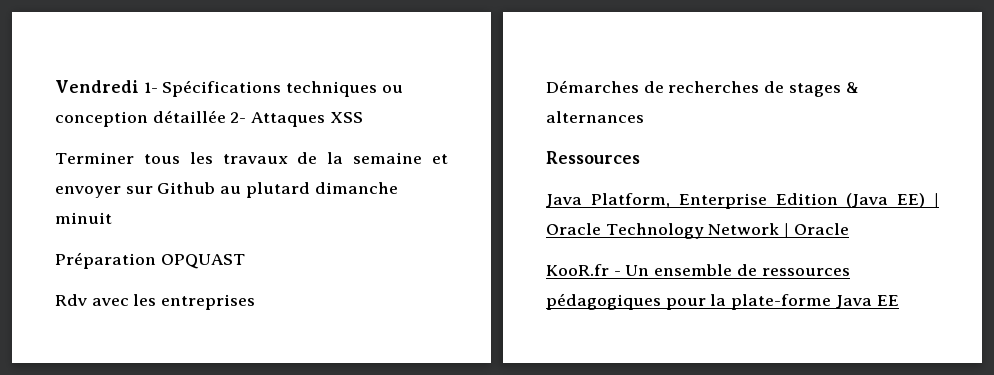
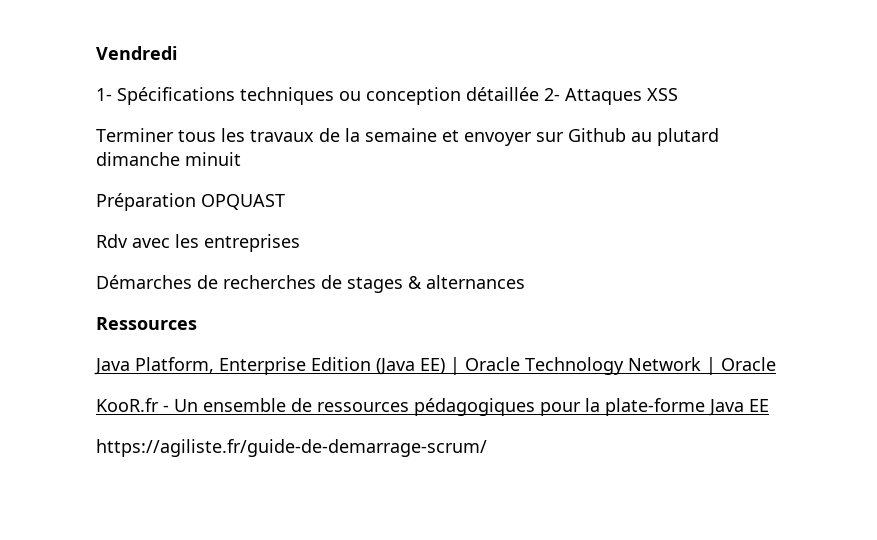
- Vendredi 1- Spécifications techniques ou conception détaillée 2- Attaques XSS
+ Vendredi
+ 1- Spécifications techniques ou conception détaillée 2- Attaques XSS
+ https://agiliste.fr/guide-de-demarrage-scrum/

